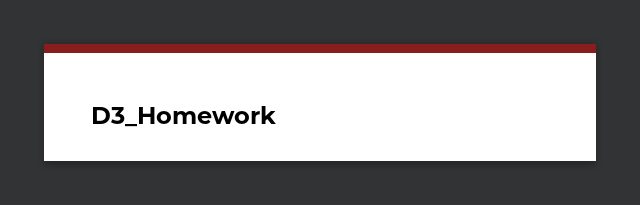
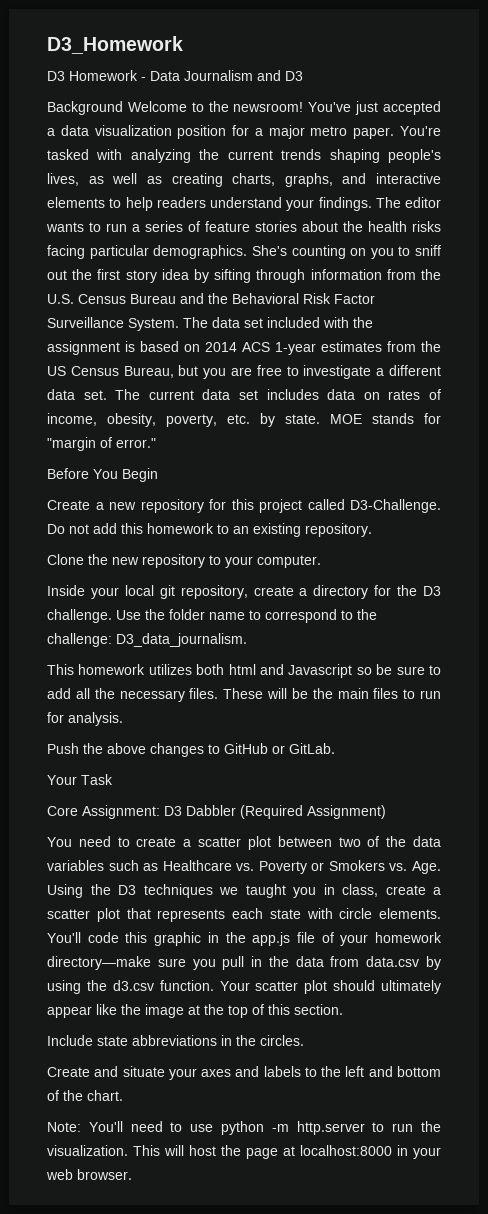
+ D3 Homework - Data Journalism and D3
+ Background Welcome to the newsroom! You've just accepted a data visualization position for a major metro paper. You're tasked with analyzing the current trends shaping people's lives, as well as creating charts, graphs, and interactive elements to help readers understand your findings. The editor wants to run a series of feature stories about the health risks facing particular demographics. She's counting on you to sniff out the first story idea by sifting through information from the U.S. Census Bureau and the Behavioral Risk Factor Surveillance System. The data set included with the assignment is based on 2014 ACS 1-year estimates from the US Census Bureau, but you are free to investigate a different data set. The current data set includes data on rates of income, obesity, poverty, etc. by state. MOE stands for "margin of error."
+ Before You Begin
+ Create a new repository for this project called D3-Challenge. Do not add this homework to an existing repository.
+ Clone the new repository to your computer.
+ Inside your local git repository, create a directory for the D3 challenge. Use the folder name to correspond to the challenge: D3_data_journalism.
+ This homework utilizes both html and Javascript so be sure to add all the necessary files. These will be the main files to run for analysis.
+ Push the above changes to GitHub or GitLab.
+ Your Task
+ Core Assignment: D3 Dabbler (Required Assignment)
+ You need to create a scatter plot between two of the data variables such as Healthcare vs. Poverty or Smokers vs. Age. Using the D3 techniques we taught you in class, create a scatter plot that represents each state with circle elements. You'll code this graphic in the app.js file of your homework directory—make sure you pull in the data from data.csv by using the d3.csv function. Your scatter plot should ultimately appear like the image at the top of this section.
+ Include state abbreviations in the circles.
+ Create and situate your axes and labels to the left and bottom of the chart.
+ Note: You'll need to use python -m http.server to run the visualization. This will host the page at localhost:8000 in your web browser.

